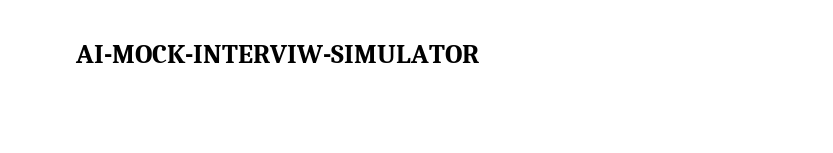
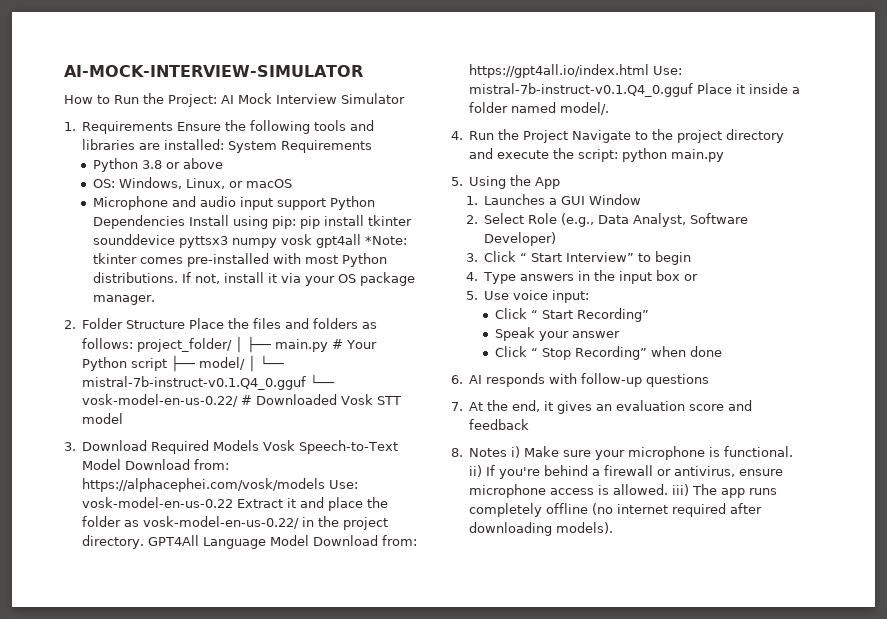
- AI-MOCK-INTERVIW-SIMULATOR
+ AI-MOCK-INTERVIEW-SIMULATOR
+ How to Run the Project: AI Mock Interview Simulator
+ 1. Requirements Ensure the following tools and libraries are installed: System Requirements
+ Python 3.8 or above
+ OS: Windows, Linux, or macOS
+ Microphone and audio input support Python Dependencies Install using pip: pip install tkinter sounddevice pyttsx3 numpy vosk gpt4all *Note: tkinter comes pre-installed with most Python distributions. If not, install it via your OS package manager.
+ 2. Folder Structure Place the files and folders as follows: project_folder/ │ ├── main.py # Your Python script ├── model/ │ └── mistral-7b-instruct-v0.1.Q4_0.gguf └── vosk-model-en-us-0.22/ # Downloaded Vosk STT model
+ 3. Download Required Models Vosk Speech-to-Text Model Download from: https://alphacephei.com/vosk/models Use: vosk-model-en-us-0.22 Extract it and place the folder as vosk-model-en-us-0.22/ in the project directory. GPT4All Language Model Download from: https://gpt4all.io/index.html Use: mistral-7b-instruct-v0.1.Q4_0.gguf Place it inside a folder named model/.
+ 4. Run the Project Navigate to the project directory and execute the script: python main.py
+ 5. Using the App
+ 1. Launches a GUI Window
+ 2. Select Role (e.g., Data Analyst, Software Developer)
+ 3. Click “ Start Interview” to begin
+ 4. Type answers in the input box or
+ 5. Use voice input:
+ Click “ Start Recording”
+ Speak your answer
+ Click “ Stop Recording” when done
+ 6. AI responds with follow-up questions
+ 7. At the end, it gives an evaluation score and feedback
+ 8. Notes i) Make sure your microphone is functional. ii) If you're behind a firewall or antivirus, ensure microphone access is allowed. iii) The app runs completely offline (no internet required after downloading models).

